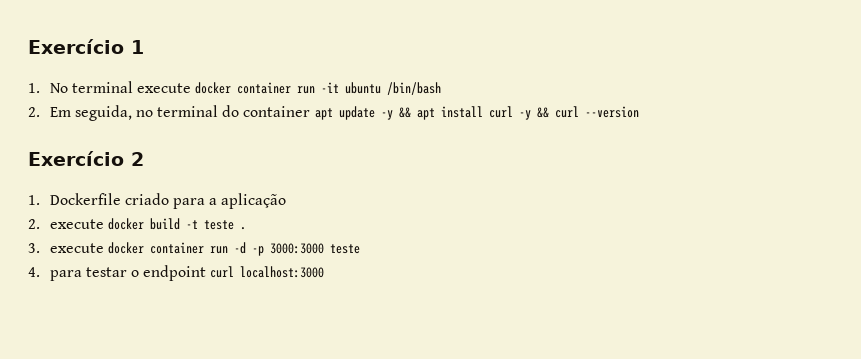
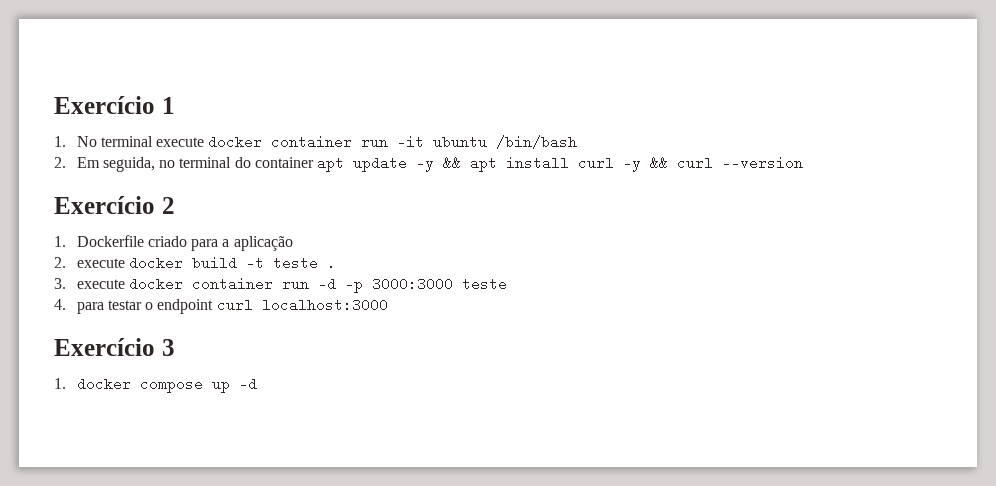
+ Exercício 3
+ 1. docker compose up -d

